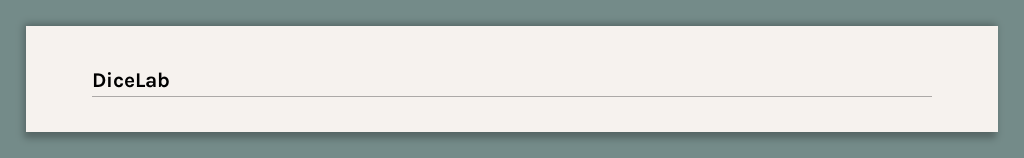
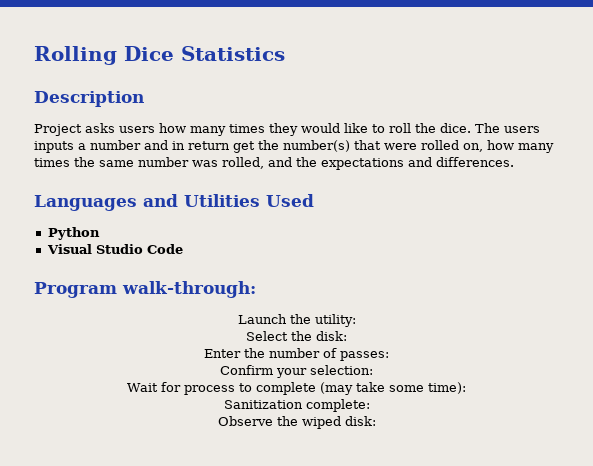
- DiceLab
+ Rolling Dice Statistics
+ Description
+ Project asks users how many times they would like to roll the dice. The users inputs a number and in return get the number(s) that were rolled on, how many times the same number was rolled, and the expectations and differences.
+ Languages and Utilities Used
+ Python
+ Visual Studio Code
+ Program walk-through:
+ Launch the utility:
+ Select the disk:
+ Enter the number of passes:
+ Confirm your selection:
+ Wait for process to complete (may take some time):
+ Sanitization complete:
+ Observe the wiped disk:

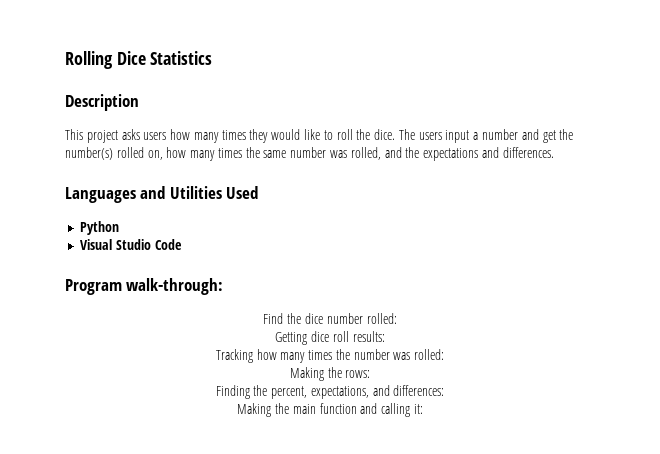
- Project asks users how many times they would like to roll the dice.
+ This project asks users how many times they would like to roll the dice.
- The users inputs a number and in return get the number(s) that were rolled on, how many times the same number was rolled, and the expectations and differences.
+ The users input a number and get the number(s) rolled on, how many times the same number was rolled, and the expectations and differences.
- Launch the utility:
- Select the disk:
- Enter the number of passes:
- Confirm your selection:
- Wait for process to complete (may take some time):
- Sanitization complete:
- Observe the wiped disk:
+ Find the dice number rolled:
+ Getting dice roll results:
+ Tracking how many times the number was rolled:
+ Making the rows:
+ Finding the percent, expectations, and differences:
+ Making the main function and calling it:

